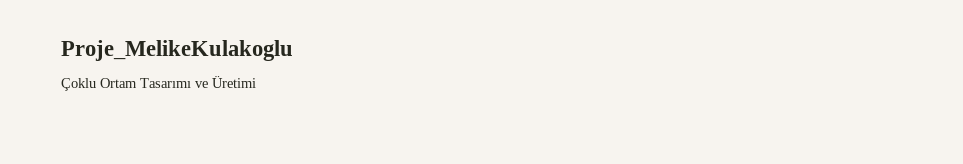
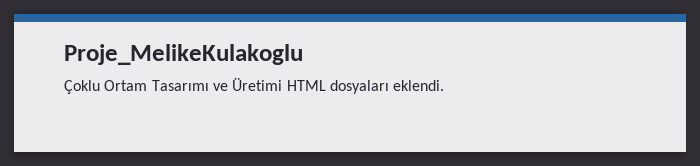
- Çoklu Ortam Tasarımı ve Üretimi
+ Çoklu Ortam Tasarımı ve Üretimi HTML dosyaları eklendi.

